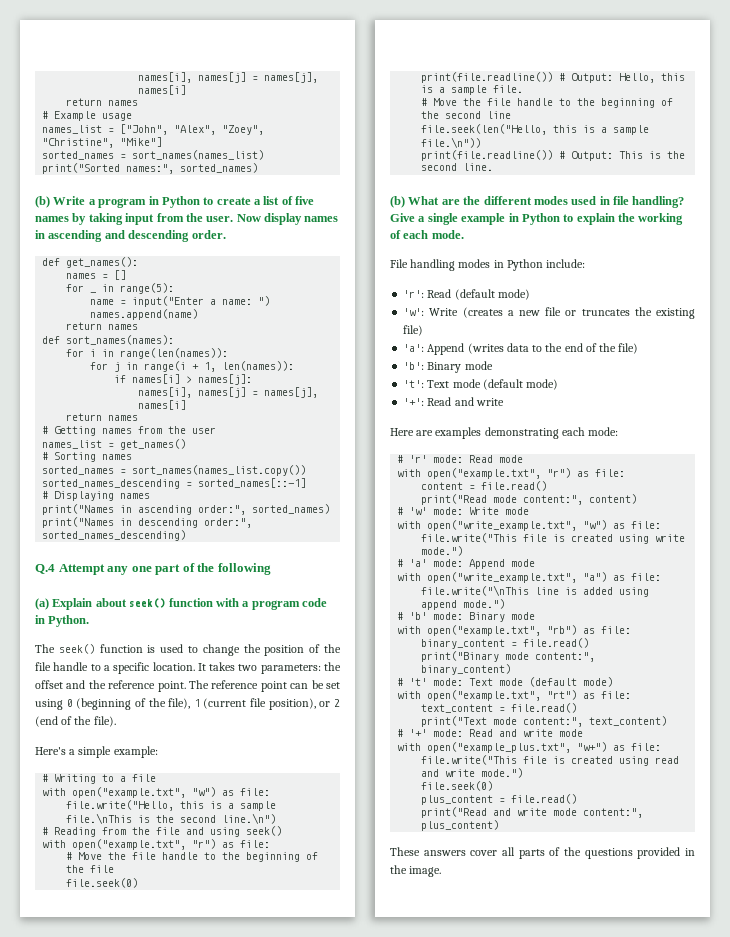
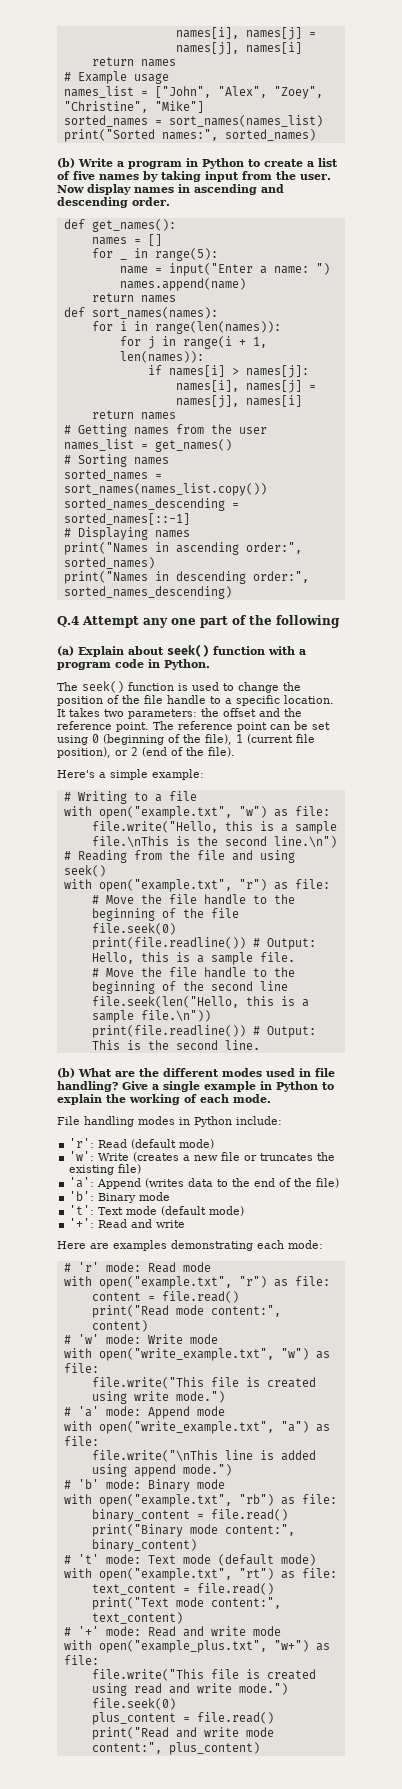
- These answers cover all parts of the questions provided in the image.

